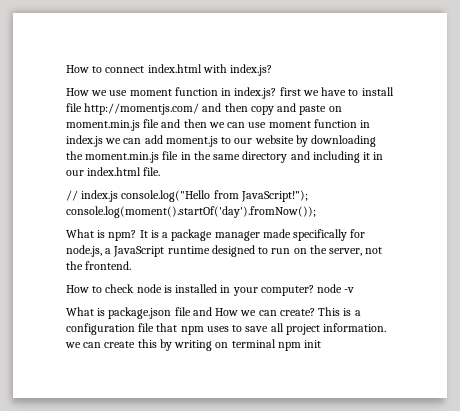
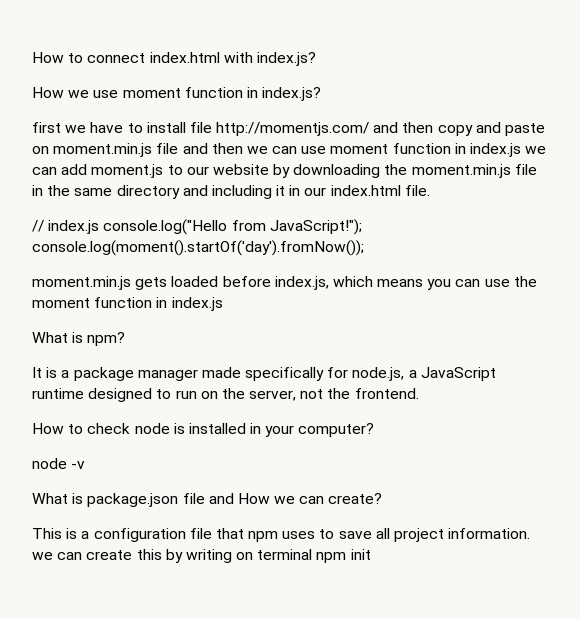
- How we use moment function in index.js? first we have to install file http://momentjs.com/ and then copy and paste on moment.min.js file and then we can use moment function in index.js we can add moment.js to our website by downloading the moment.min.js file in the same directory and including it in our index.html file.
+ How we use moment function in index.js?
+ first we have to install file http://momentjs.com/ and then copy and paste on moment.min.js file and then we can use moment function in index.js we can add moment.js to our website by downloading the moment.min.js file in the same directory and including it in our index.html file.
+ moment.min.js gets loaded before index.js, which means you can use the moment function in index.js
- What is npm? It is a package manager made specifically for node.js, a JavaScript runtime designed to run on the server, not the frontend.
+ What is npm?
+ It is a package manager made specifically for node.js, a JavaScript runtime designed to run on the server, not the frontend.
- How to check node is installed in your computer? node -v
+ How to check node is installed in your computer?
+ node -v
- What is package.json file and How we can create? This is a configuration file that npm uses to save all project information. we can create this by writing on terminal npm init
+ What is package.json file and How we can create?
+ This is a configuration file that npm uses to save all project information. we can create this by writing on terminal npm init

